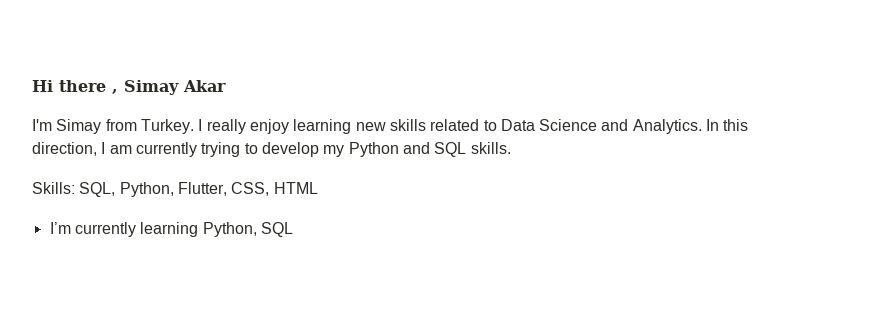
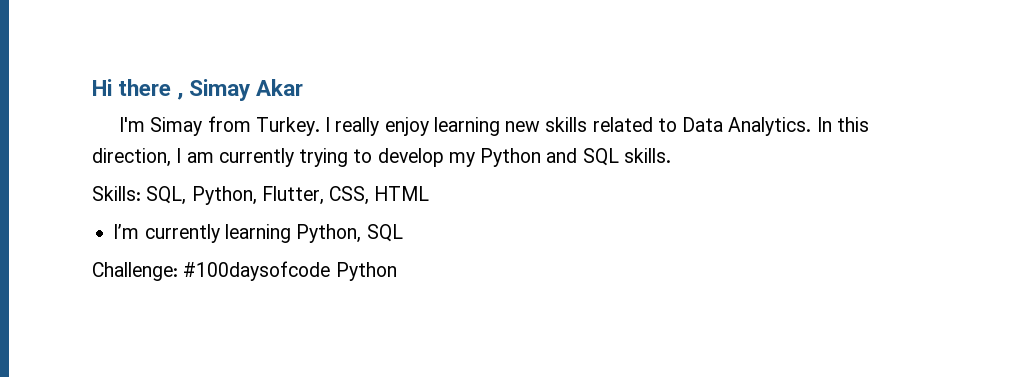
- I really enjoy learning new skills related to Data Science and Analytics.
+ I really enjoy learning new skills related to Data Analytics.
+ Challenge: #100daysofcode Python

